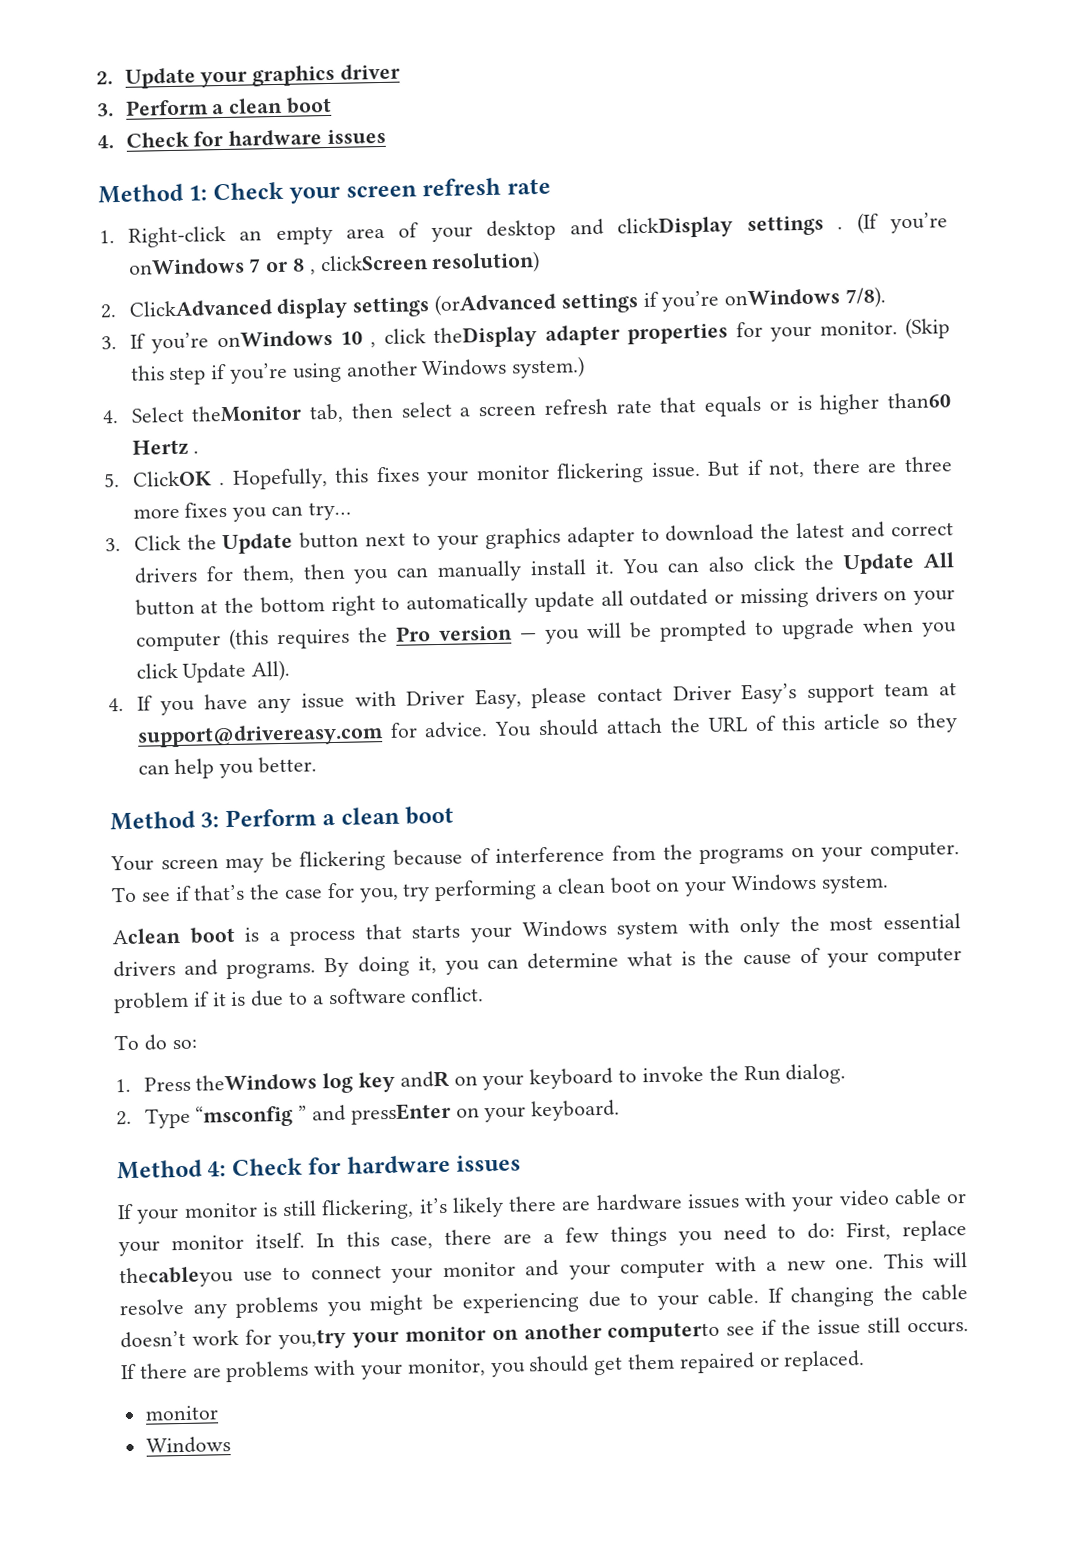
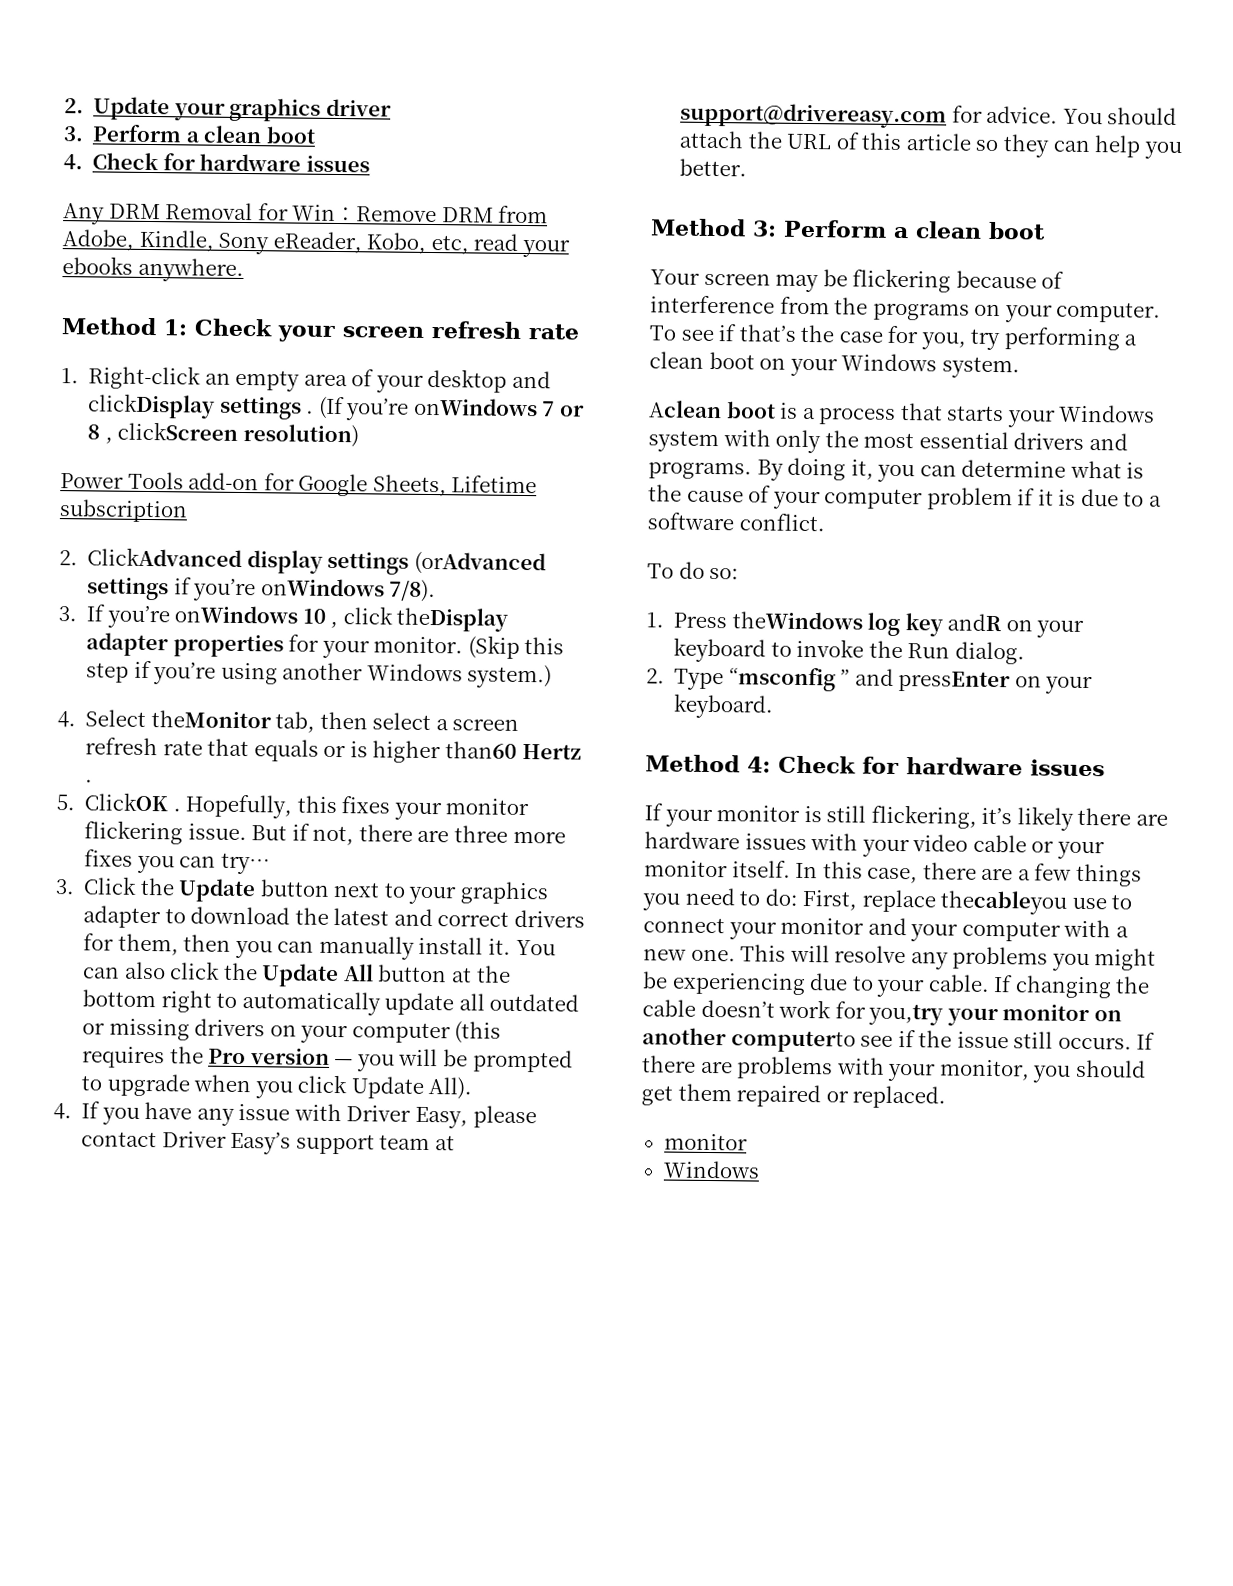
+ Any DRM Removal for Win：Remove DRM from Adobe, Kindle, Sony eReader, Kobo, etc, read your ebooks anywhere.
+ Power Tools add-on for Google Sheets, Lifetime subscription

